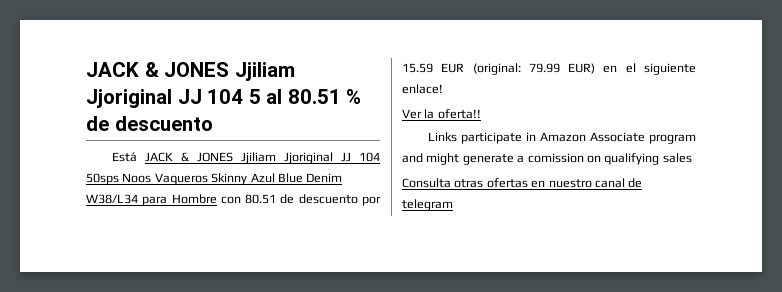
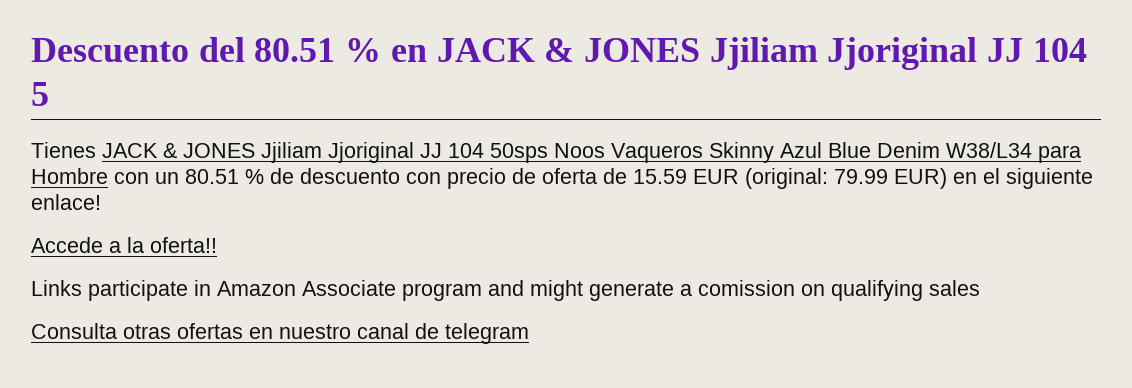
- JACK & JONES Jjiliam Jjoriginal JJ 104 5 al 80.51 % de descuento
- Está JACK & JONES Jjiliam Jjoriginal JJ 104 50sps Noos Vaqueros Skinny Azul Blue Denim W38/L34 para Hombre con 80.51 de descuento por 15.59 EUR (original: 79.99 EUR) en el siguiente enlace!
+ Descuento del 80.51 % en JACK & JONES Jjiliam Jjoriginal JJ 104 5
+ Tienes JACK & JONES Jjiliam Jjoriginal JJ 104 50sps Noos Vaqueros Skinny Azul Blue Denim W38/L34 para Hombre con un 80.51 % de descuento con precio de oferta de 15.59 EUR (original: 79.99 EUR) en el siguiente enlace!
- Ver la oferta!!
+ Accede a la oferta!!

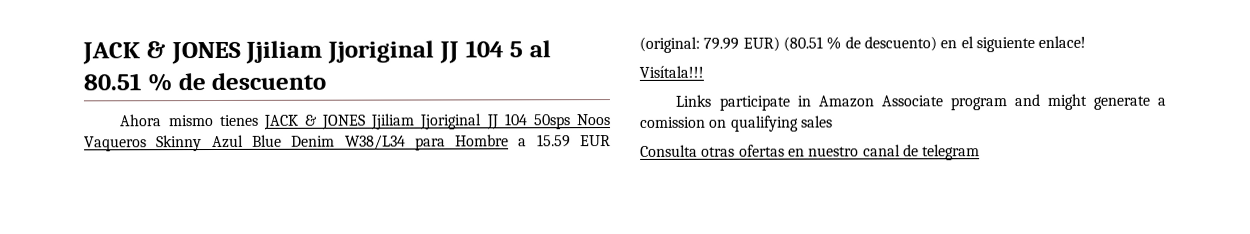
- Descuento del 80.51 % en JACK & JONES Jjiliam Jjoriginal JJ 104 5
- Tienes JACK & JONES Jjiliam Jjoriginal JJ 104 50sps Noos Vaqueros Skinny Azul Blue Denim W38/L34 para Hombre con un 80.51 % de descuento con precio de oferta de 15.59 EUR (original: 79.99 EUR) en el siguiente enlace!
+ JACK & JONES Jjiliam Jjoriginal JJ 104 5 al 80.51 % de descuento
+ Ahora mismo tienes JACK & JONES Jjiliam Jjoriginal JJ 104 50sps Noos Vaqueros Skinny Azul Blue Denim W38/L34 para Hombre a 15.59 EUR (original: 79.99 EUR) (80.51 % de descuento) en el siguiente enlace!
- Accede a la oferta!!
+ Visítala!!!

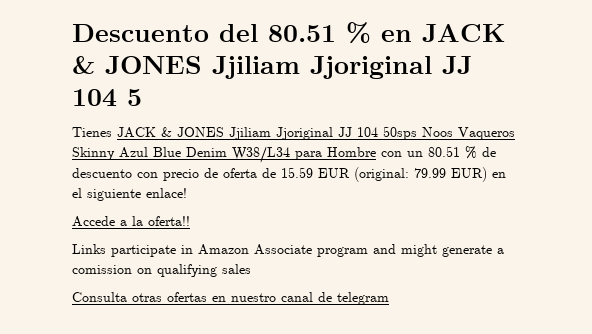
- JACK & JONES Jjiliam Jjoriginal JJ 104 5 al 80.51 % de descuento
- Ahora mismo tienes JACK & JONES Jjiliam Jjoriginal JJ 104 50sps Noos Vaqueros Skinny Azul Blue Denim W38/L34 para Hombre a 15.59 EUR (original: 79.99 EUR) (80.51 % de descuento) en el siguiente enlace!
+ Descuento del 80.51 % en JACK & JONES Jjiliam Jjoriginal JJ 104 5
+ Tienes JACK & JONES Jjiliam Jjoriginal JJ 104 50sps Noos Vaqueros Skinny Azul Blue Denim W38/L34 para Hombre con un 80.51 % de descuento con precio de oferta de 15.59 EUR (original: 79.99 EUR) en el siguiente enlace!
- Visítala!!!
+ Accede a la oferta!!

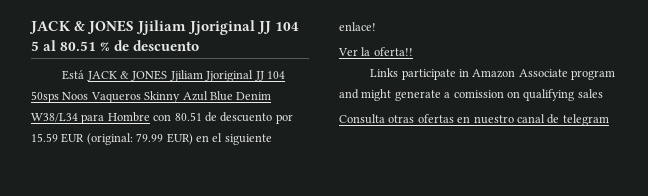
- Descuento del 80.51 % en JACK & JONES Jjiliam Jjoriginal JJ 104 5
- Tienes JACK & JONES Jjiliam Jjoriginal JJ 104 50sps Noos Vaqueros Skinny Azul Blue Denim W38/L34 para Hombre con un 80.51 % de descuento con precio de oferta de 15.59 EUR (original: 79.99 EUR) en el siguiente enlace!
+ JACK & JONES Jjiliam Jjoriginal JJ 104 5 al 80.51 % de descuento
+ Está JACK & JONES Jjiliam Jjoriginal JJ 104 50sps Noos Vaqueros Skinny Azul Blue Denim W38/L34 para Hombre con 80.51 de descuento por 15.59 EUR (original: 79.99 EUR) en el siguiente enlace!
- Accede a la oferta!!
+ Ver la oferta!!

